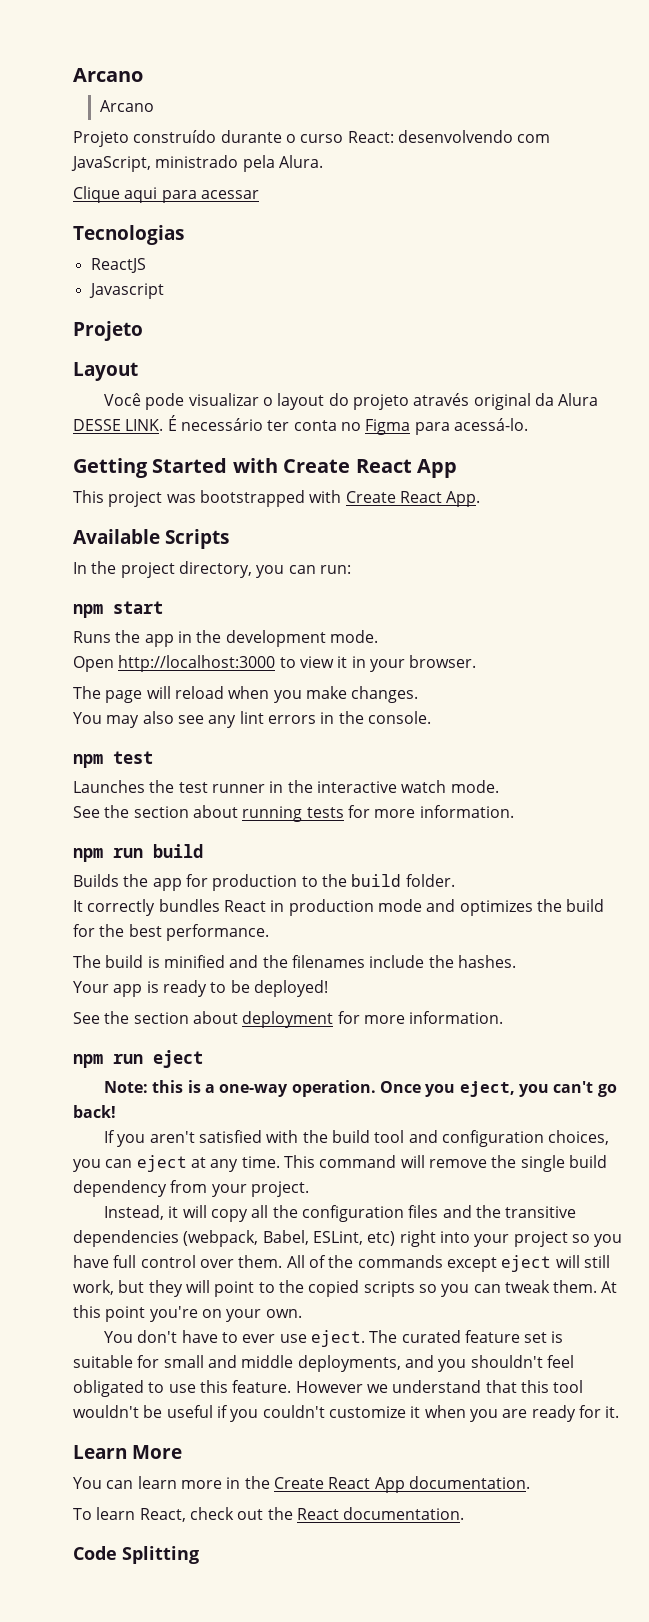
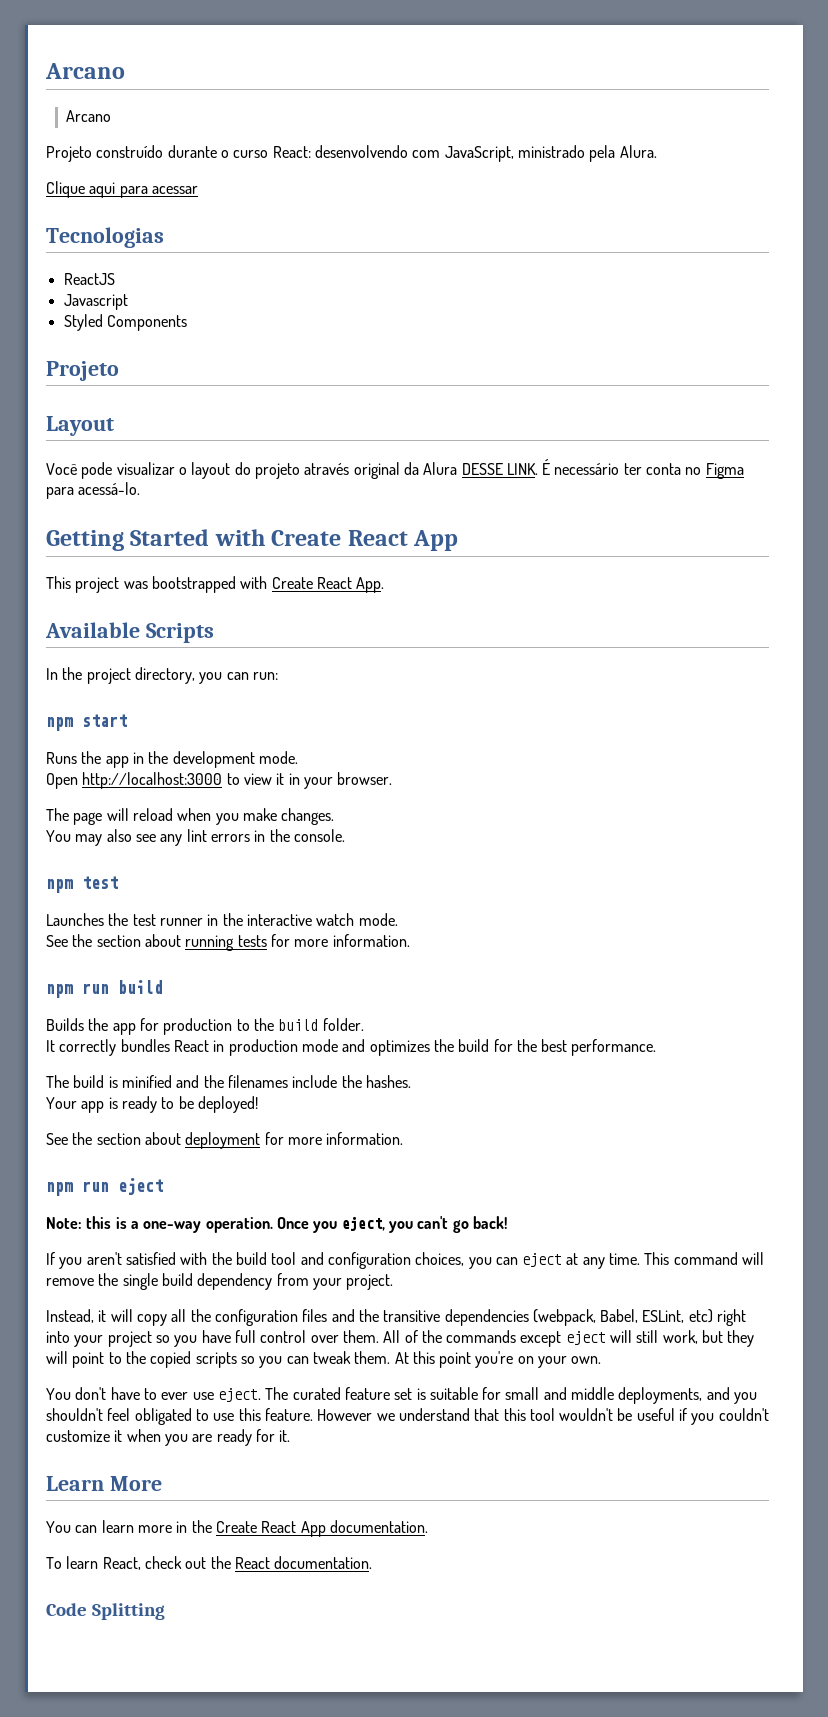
+ Styled Components

